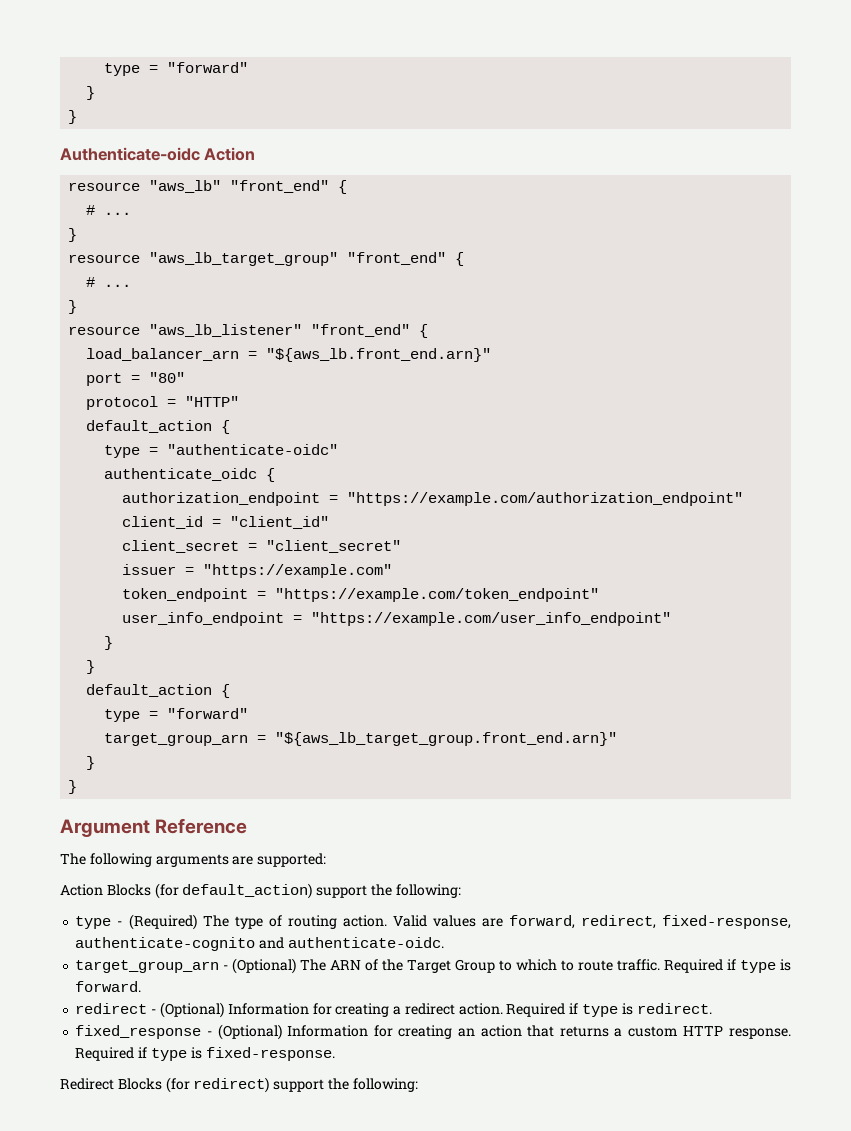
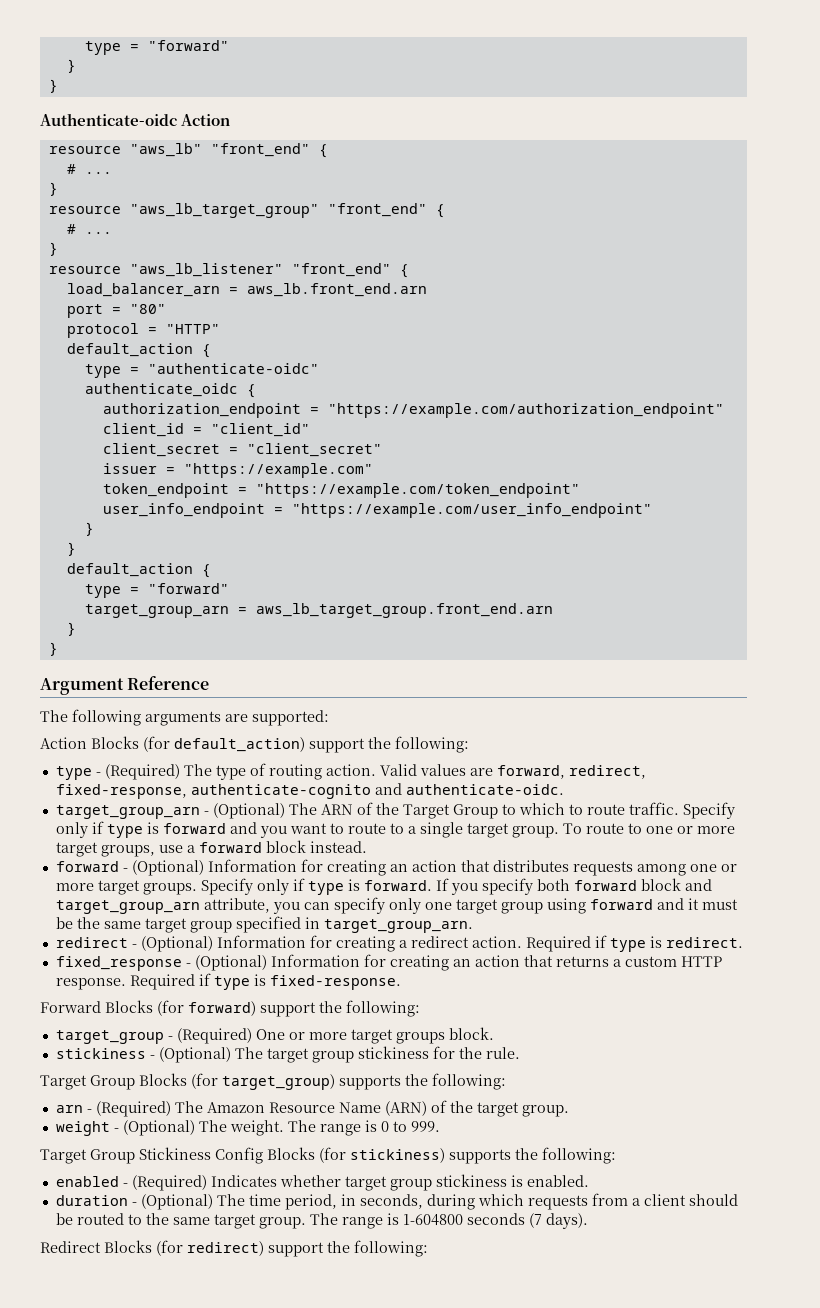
- load_balancer_arn = "${aws_lb.front_end.arn}"
+ load_balancer_arn = aws_lb.front_end.arn
- target_group_arn = "${aws_lb_target_group.front_end.arn}"
+ target_group_arn = aws_lb_target_group.front_end.arn
- Required if type is forward.
+ Specify only if type is forward and you want to route to a single target group. To route to one or more target groups, use a forward block instead.
+ forward - (Optional) Information for creating an action that distributes requests among one or more target groups. Specify only if type is forward. If you specify both forward block and target_group_arn attribute, you can specify only one target group using forward and it must be the same target group specified in target_group_arn.
+ Forward Blocks (for forward) support the following:
+ target_group - (Required) One or more target groups block.
+ stickiness - (Optional) The target group stickiness for the rule.
+ Target Group Blocks (for target_group) supports the following:
+ arn - (Required) The Amazon Resource Name (ARN) of the target group.
+ weight - (Optional) The weight. The range is 0 to 999.
+ Target Group Stickiness Config Blocks (for stickiness) supports the following:
+ enabled - (Required) Indicates whether target group stickiness is enabled.
+ duration - (Optional) The time period, in seconds, during which requests from a client should be routed to the same target group. The range is 1-604800 seconds (7 days).

